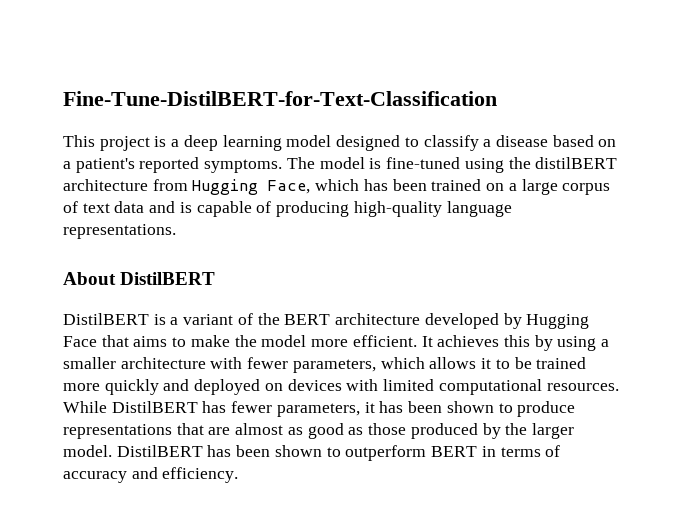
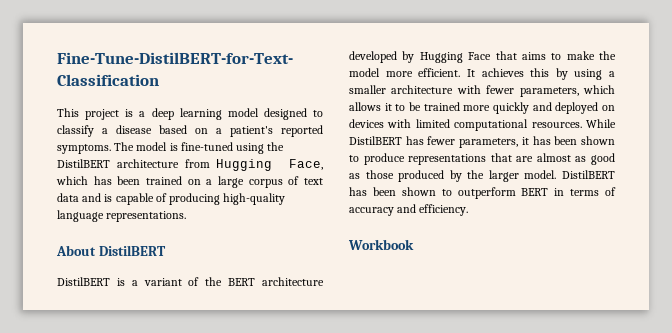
- The model is fine-tuned using the distilBERT architecture from Hugging Face, which has been trained on a large corpus of text data and is capable of producing high-quality language representations.
+ The model is fine-tuned using the DistilBERT architecture from Hugging Face, which has been trained on a large corpus of text data and is capable of producing high-quality language representations.
+ Workbook

